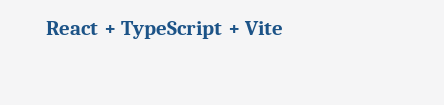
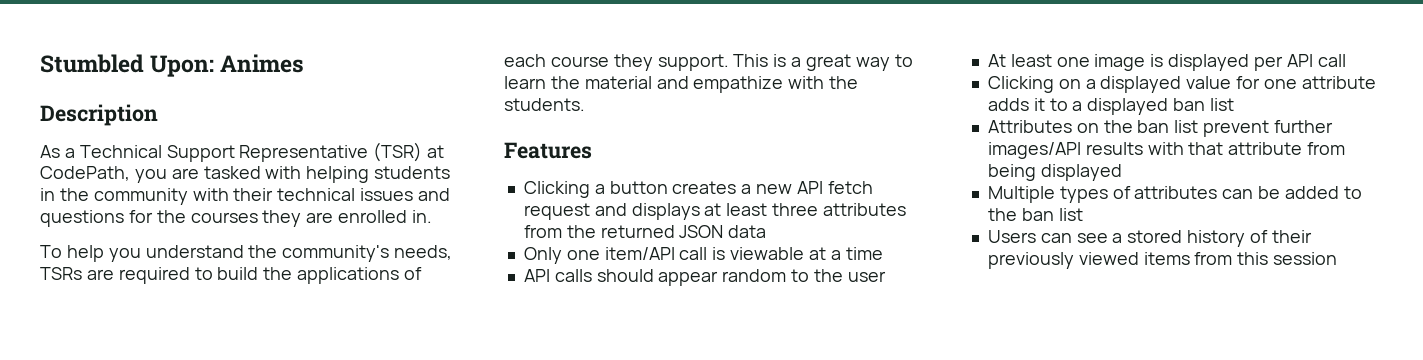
- React + TypeScript + Vite
+ Stumbled Upon: Animes
+ Description
+ As a Technical Support Representative (TSR) at CodePath, you are tasked with helping students in the community with their technical issues and questions for the courses they are enrolled in.
+ To help you understand the community's needs, TSRs are required to build the applications of each course they support. This is a great way to learn the material and empathize with the students.
+ Features
+ Clicking a button creates a new API fetch request and displays at least three attributes from the returned JSON data
+ Only one item/API call is viewable at a time
+ API calls should appear random to the user
+ At least one image is displayed per API call
+ Clicking on a displayed value for one attribute adds it to a displayed ban list
+ Attributes on the ban list prevent further images/API results with that attribute from being displayed
+ Multiple types of attributes can be added to the ban list
+ Users can see a stored history of their previously viewed items from this session

